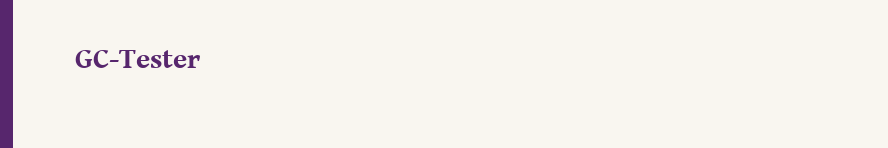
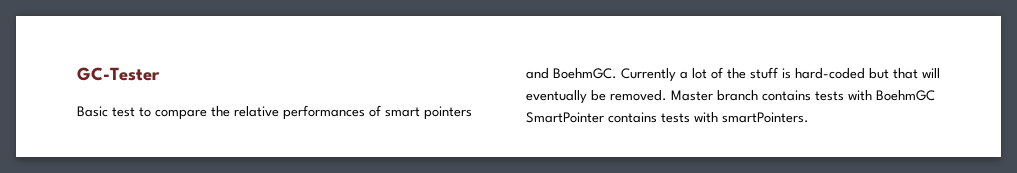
+ Basic test to compare the relative performances of smart pointers and BoehmGC. Currently a lot of the stuff is hard-coded but that will eventually be removed. Master branch contains tests with BoehmGC SmartPointer contains tests with smartPointers.

